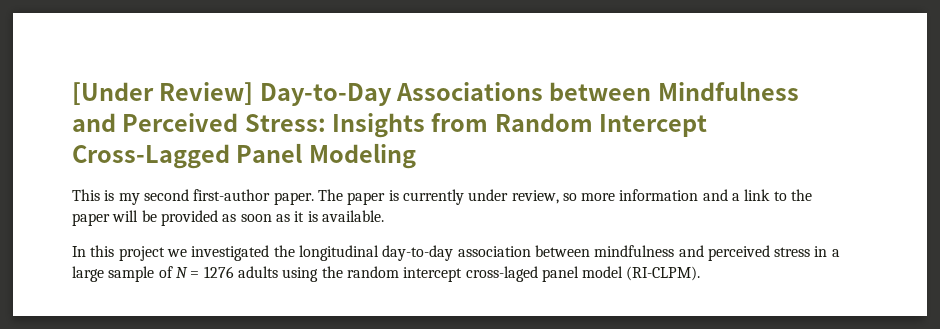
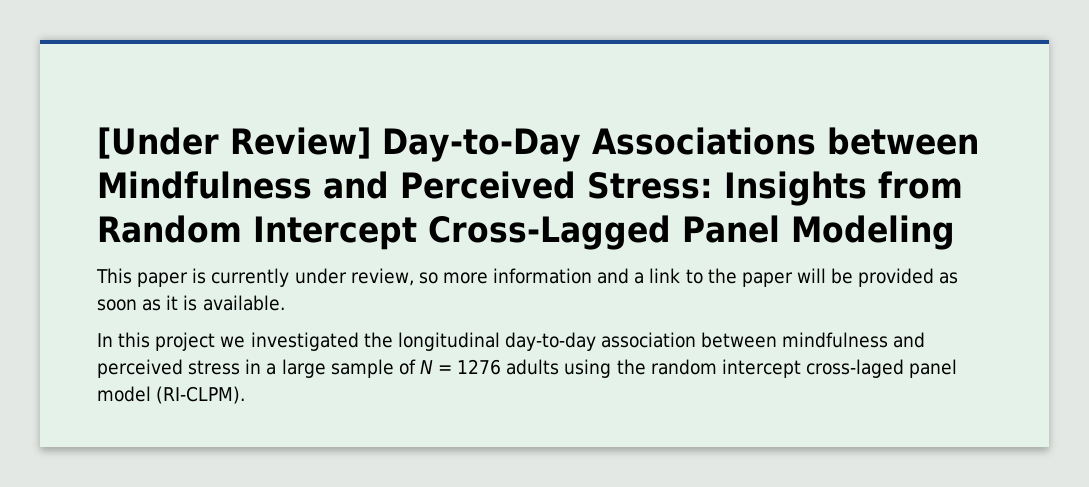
- This is my second first-author paper. The paper is currently under review, so more information and a link to the paper will be provided as soon as it is available.
+ This paper is currently under review, so more information and a link to the paper will be provided as soon as it is available.

